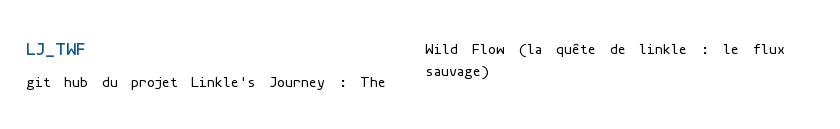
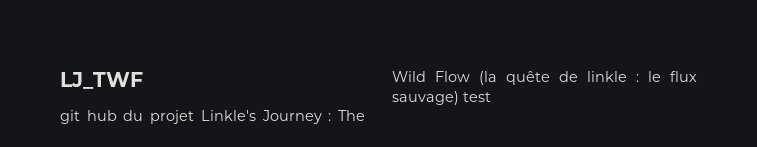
- git hub du projet Linkle's Journey : The Wild Flow (la quête de linkle : le flux sauvage)
+ git hub du projet Linkle's Journey : The Wild Flow (la quête de linkle : le flux sauvage) test

